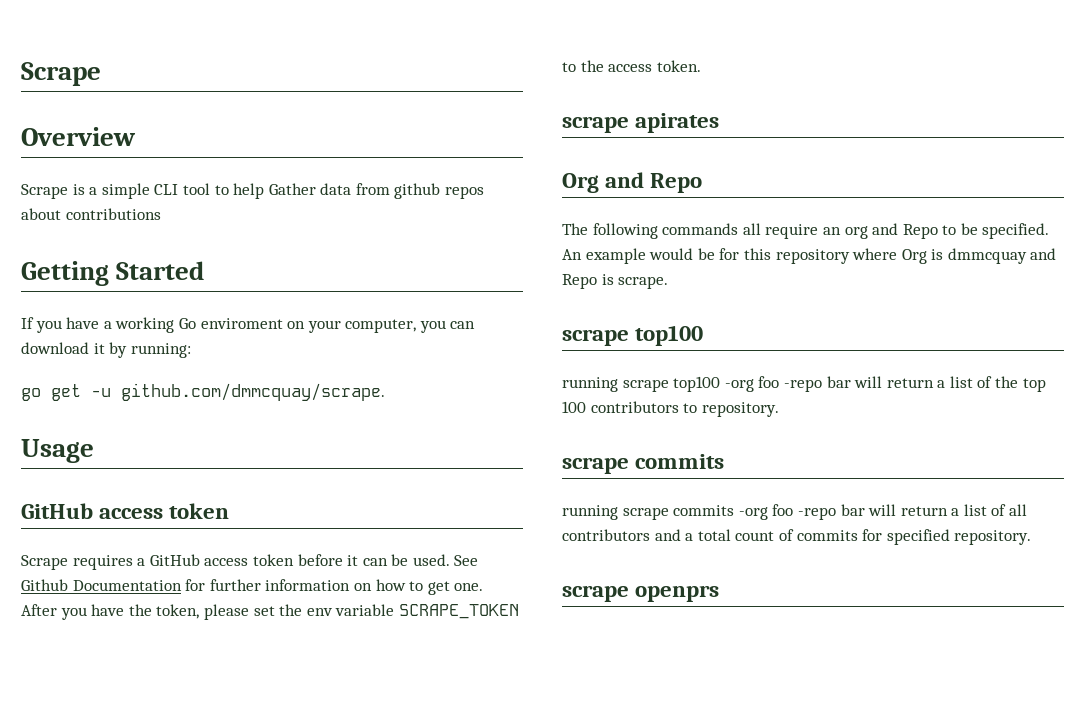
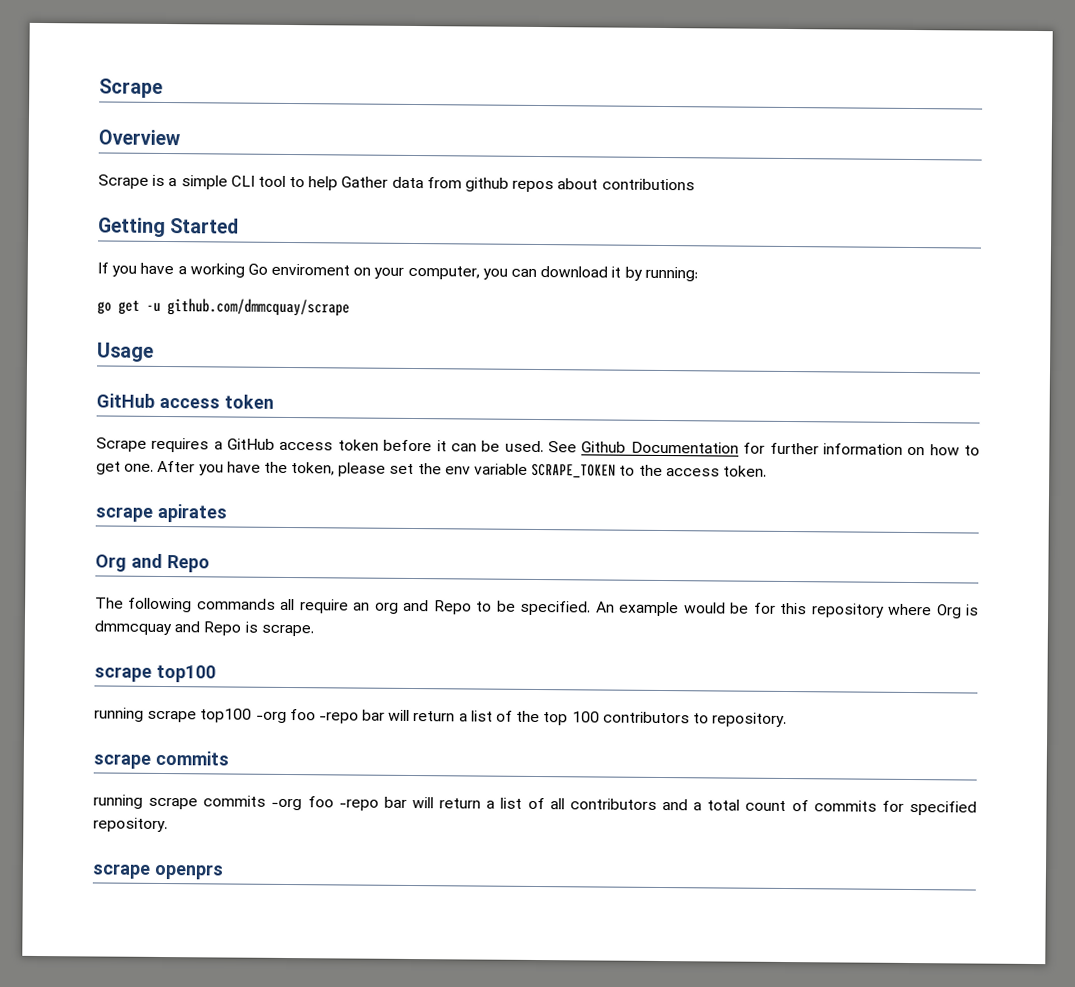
- go get -u github.com/dmmcquay/scrape.
+ go get -u github.com/dmmcquay/scrape

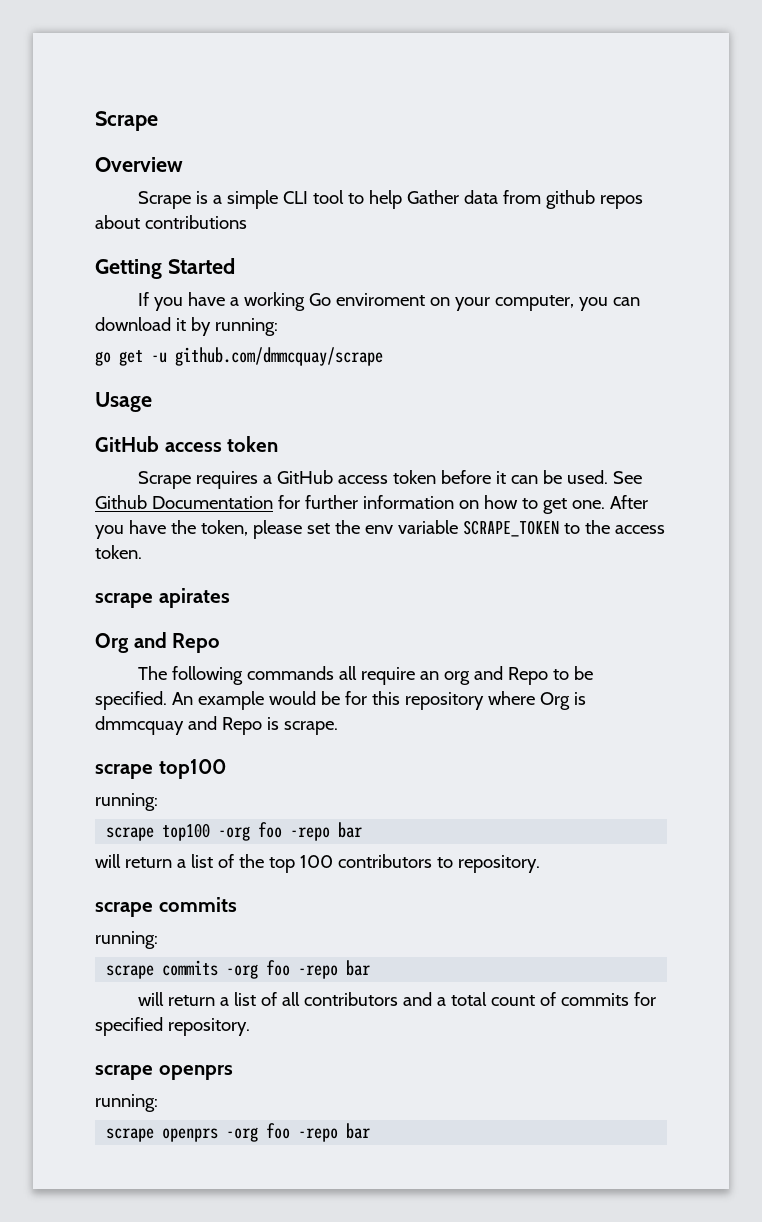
  An example would be for this repository where Org is dmmcquay and Repo is scrape.
  scrape top100
- running scrape top100 -org foo -repo bar will return a list of the top 100 contributors to repository.
+ running:
+ scrape top100 -org foo -repo bar
+ will return a list of the top 100 contributors to repository.
  scrape commits
- running scrape commits -org foo -repo bar will return a list of all contributors and a total count of commits for specified repository.
+ running:
+ scrape commits -org foo -repo bar
+ will return a list of all contributors and a total count of commits for specified repository.
  scrape openprs
+ running:
+ scrape openprs -org foo -repo bar

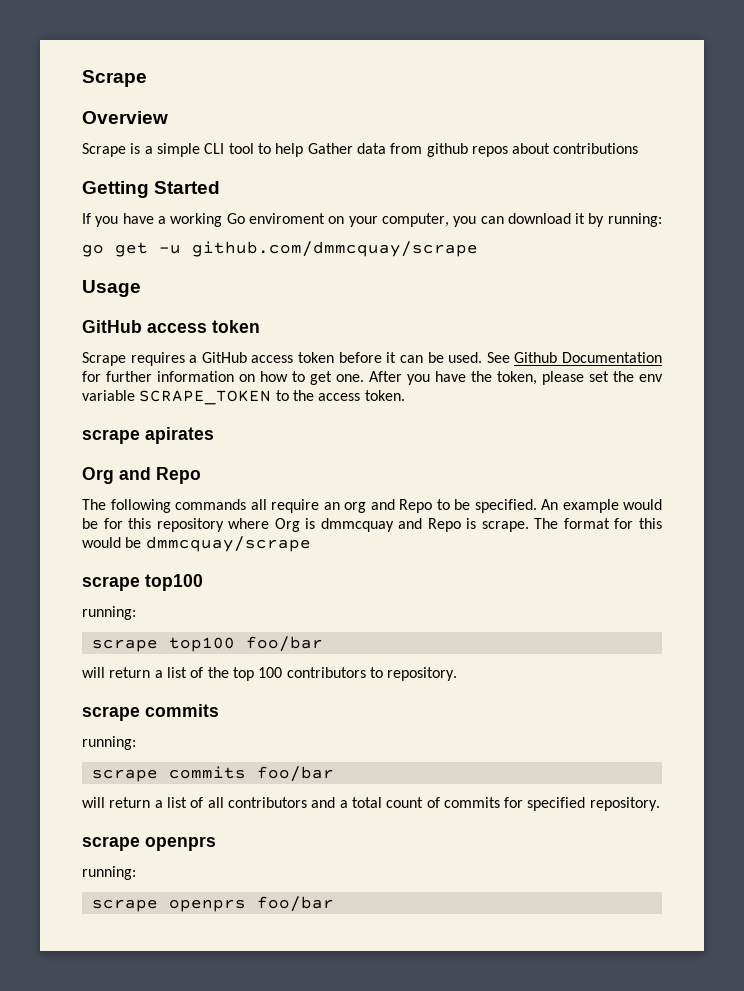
+ The format for this would be dmmcquay/scrape
- scrape top100 -org foo -repo bar
+ scrape top100 foo/bar
- scrape commits -org foo -repo bar
+ scrape commits foo/bar
- scrape openprs -org foo -repo bar
+ scrape openprs foo/bar

